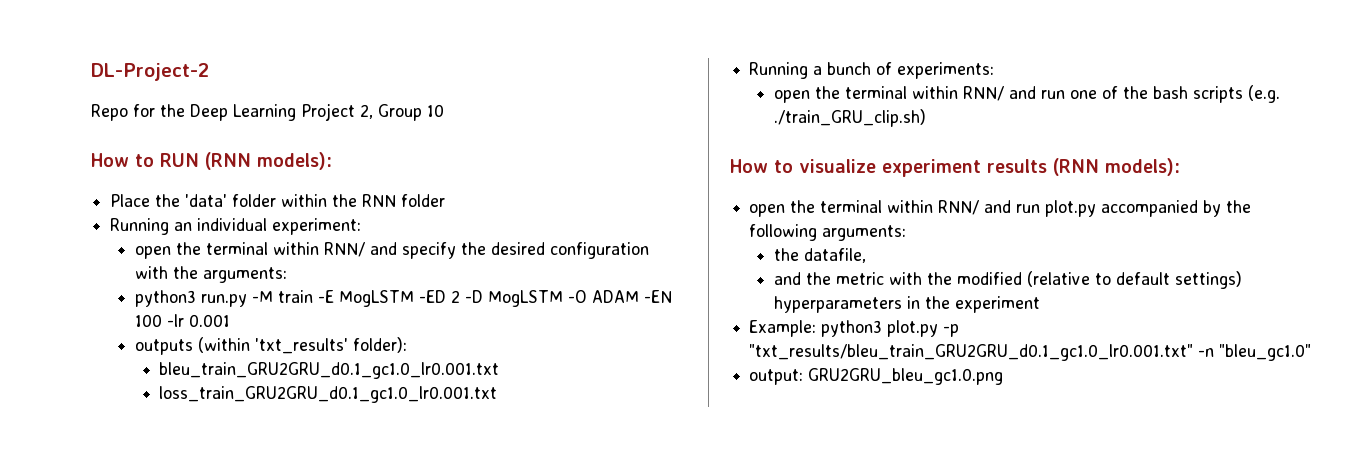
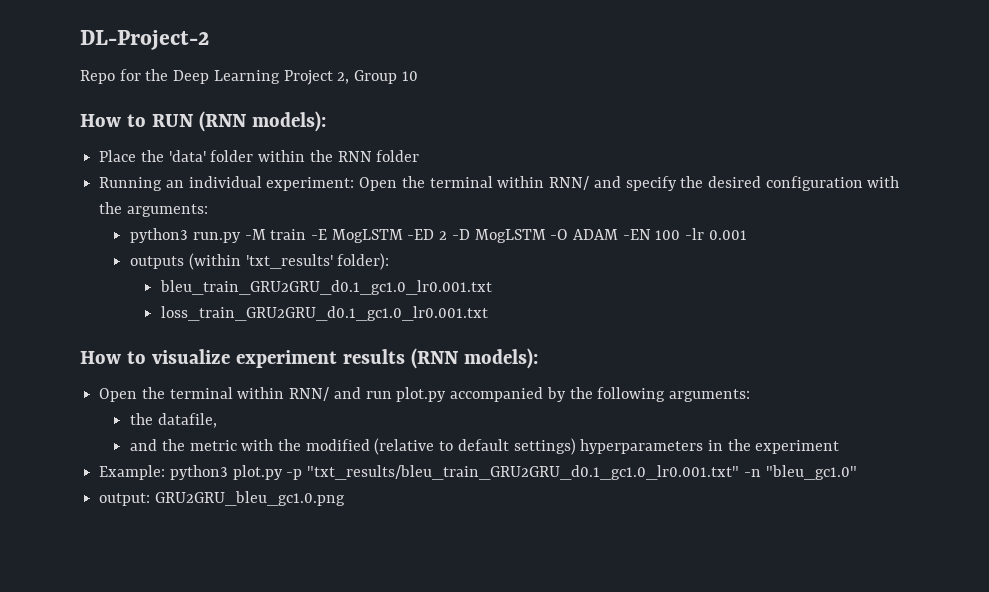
- Running an individual experiment:
- open the terminal within RNN/ and specify the desired configuration with the arguments:
+ Running an individual experiment: Open the terminal within RNN/ and specify the desired configuration with the arguments:
- Running a bunch of experiments:
- open the terminal within RNN/ and run one of the bash scripts (e.g. ./train_GRU_clip.sh)
- open the terminal within RNN/ and run plot.py accompanied by the following arguments:
+ Open the terminal within RNN/ and run plot.py accompanied by the following arguments:

